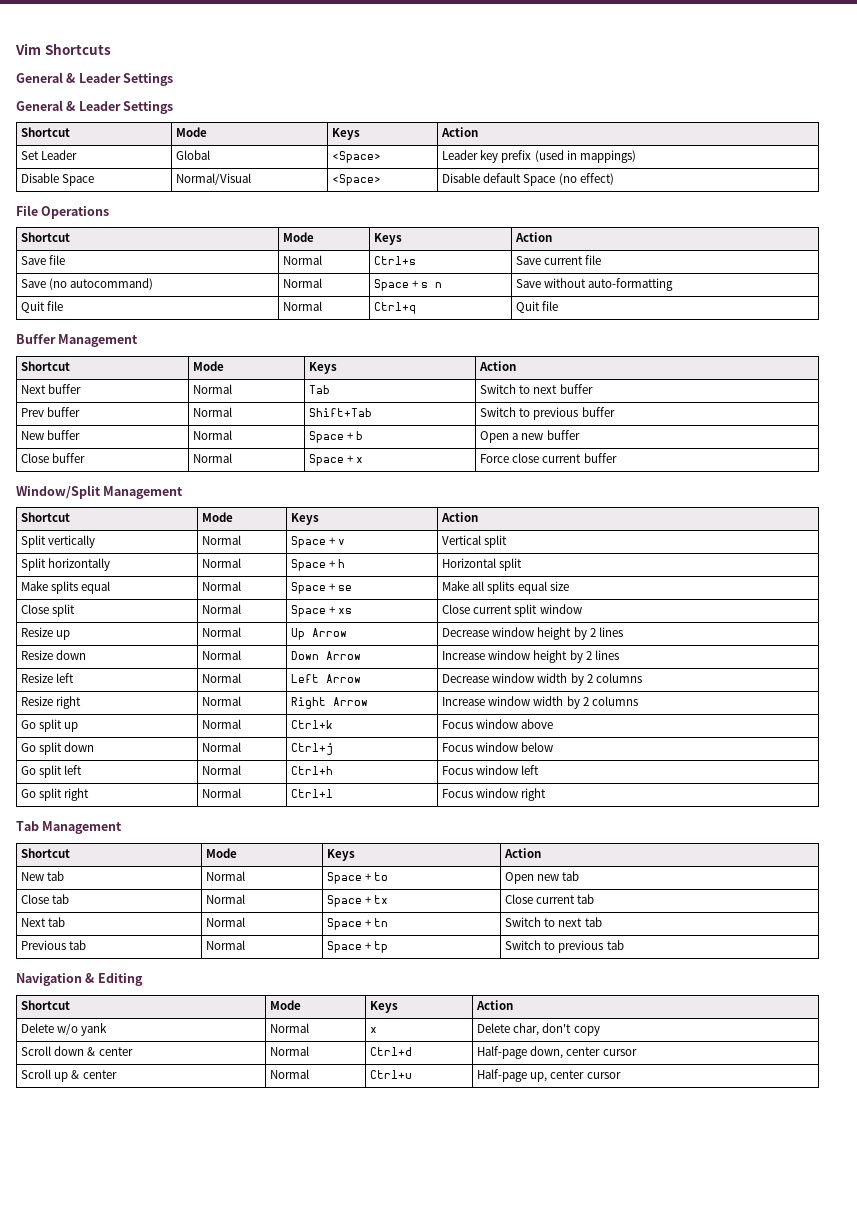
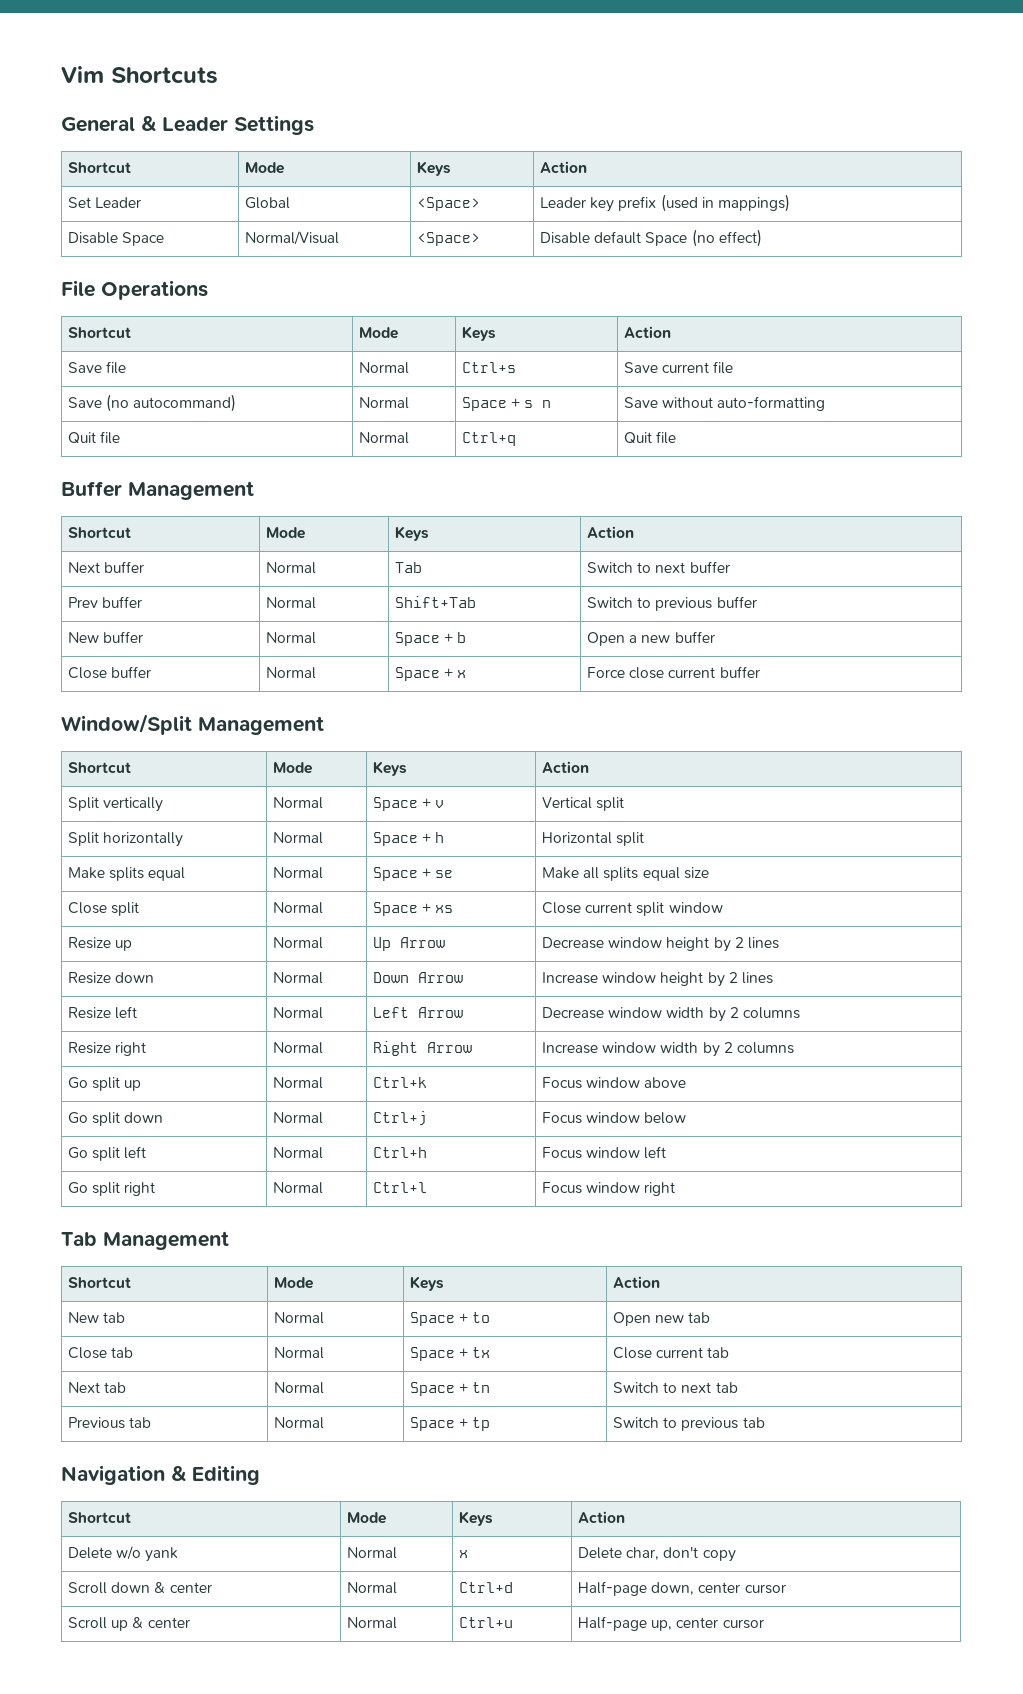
  Vim Shortcuts
- General & Leader Settings

